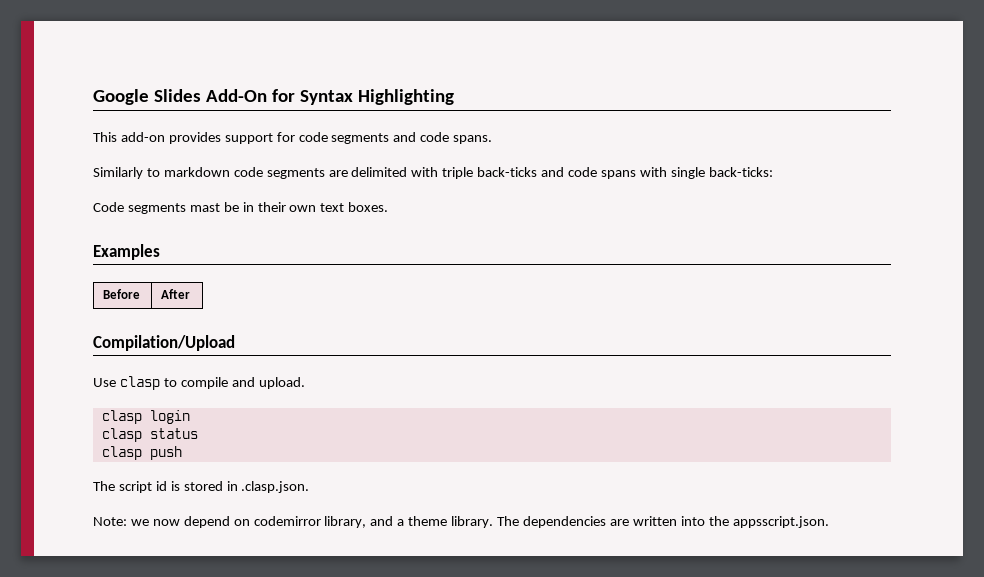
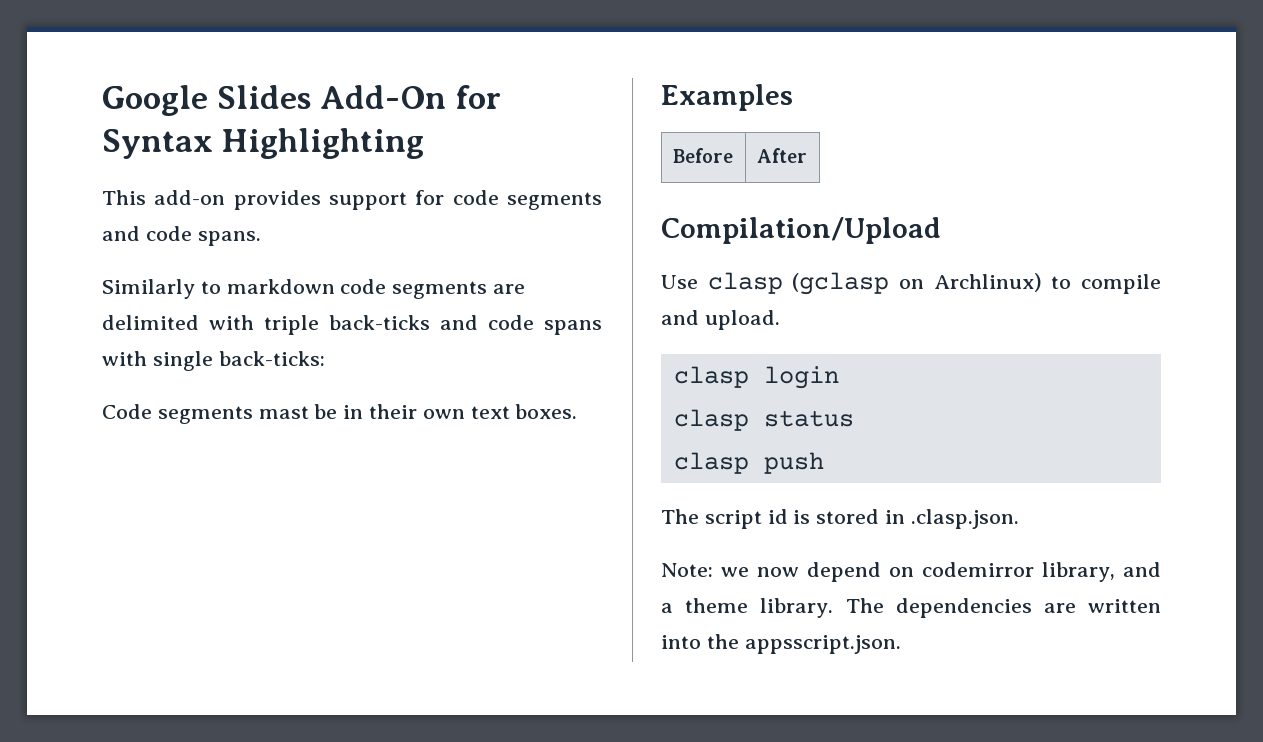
- Use clasp to compile and upload.
+ Use clasp (gclasp on Archlinux) to compile and upload.

